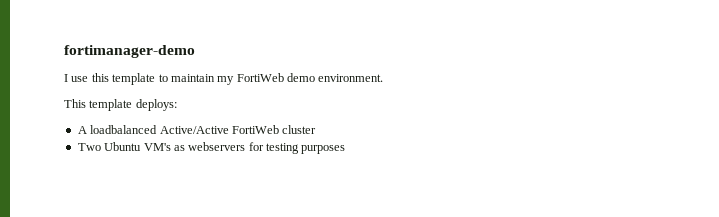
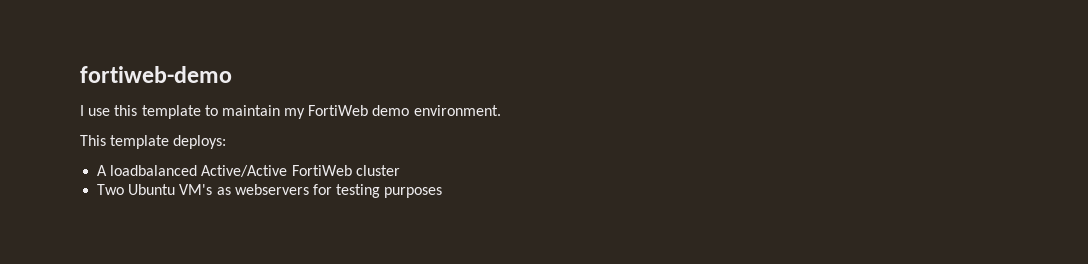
- fortimanager-demo
+ fortiweb-demo

